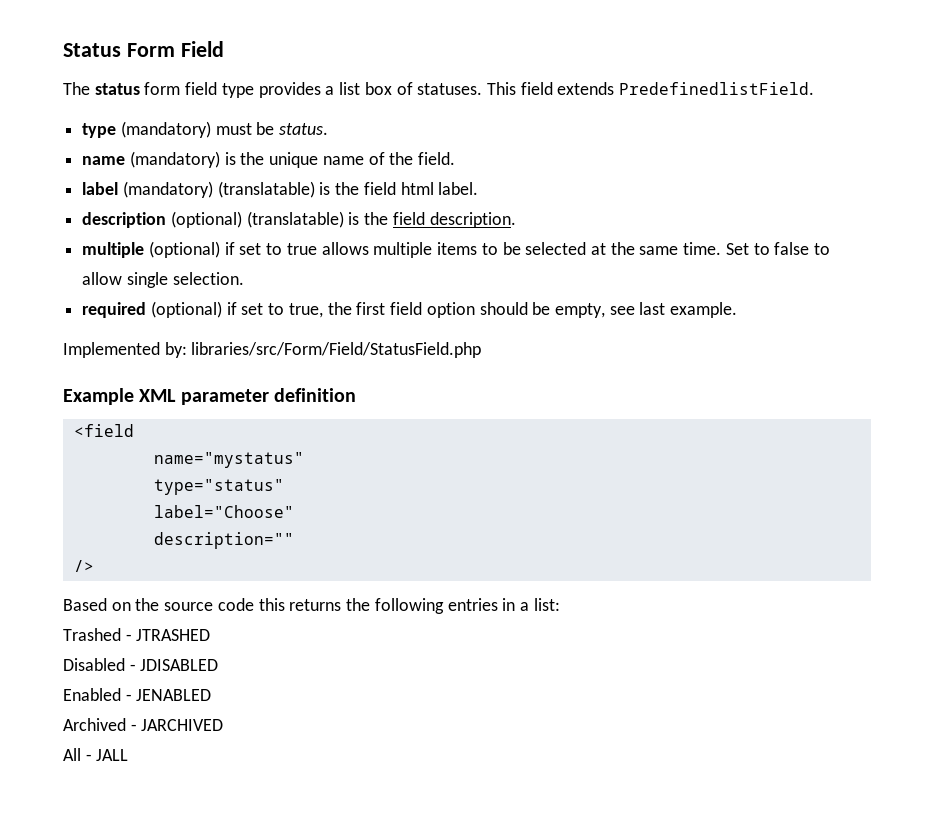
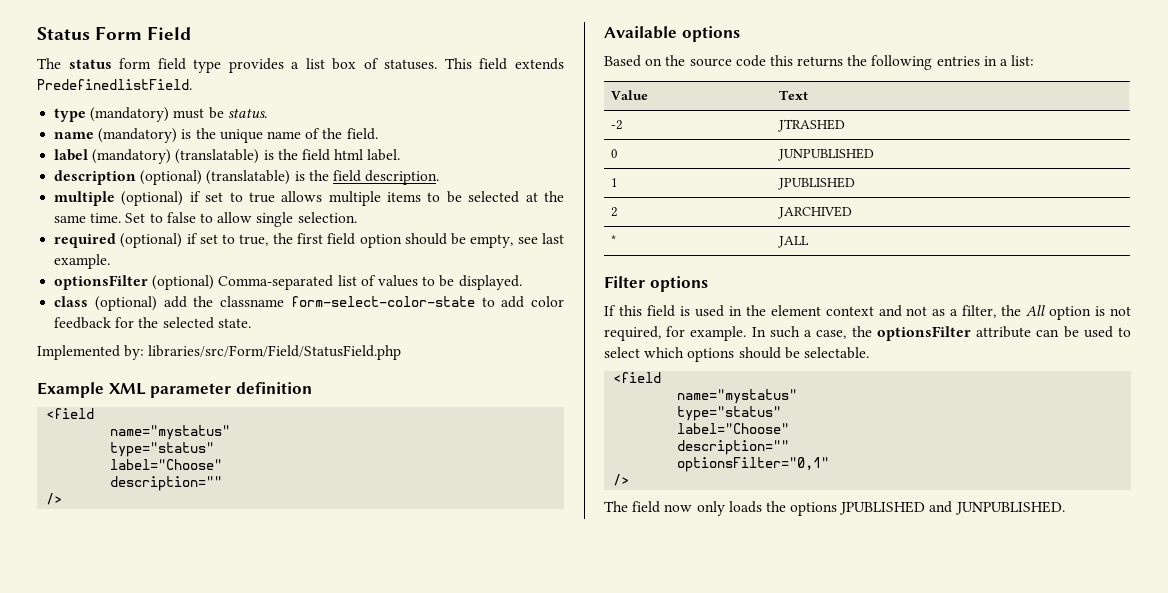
+ optionsFilter (optional) Comma-separated list of values to be displayed.
+ class (optional) add the classname form-select-color-state to add color feedback for the selected state.
+ Available options
- Trashed - JTRASHED
- Disabled - JDISABLED
- Enabled - JENABLED
- Archived - JARCHIVED
- All - JALL
+ Value | Text
+ -2 | JTRASHED
+ 0 | JUNPUBLISHED
+ 1 | JPUBLISHED
+ 2 | JARCHIVED
+ * | JALL
+ Filter options
+ If this field is used in the element context and not as a filter, the All option is not required, for example. In such a case, the optionsFilter attribute can be used to select which options should be selectable.
+ <field
+ name="mystatus"
+ type="status"
+ label="Choose"
+ description=""
+ optionsFilter="0,1"
+ />
+ The field now only loads the options JPUBLISHED and JUNPUBLISHED.

